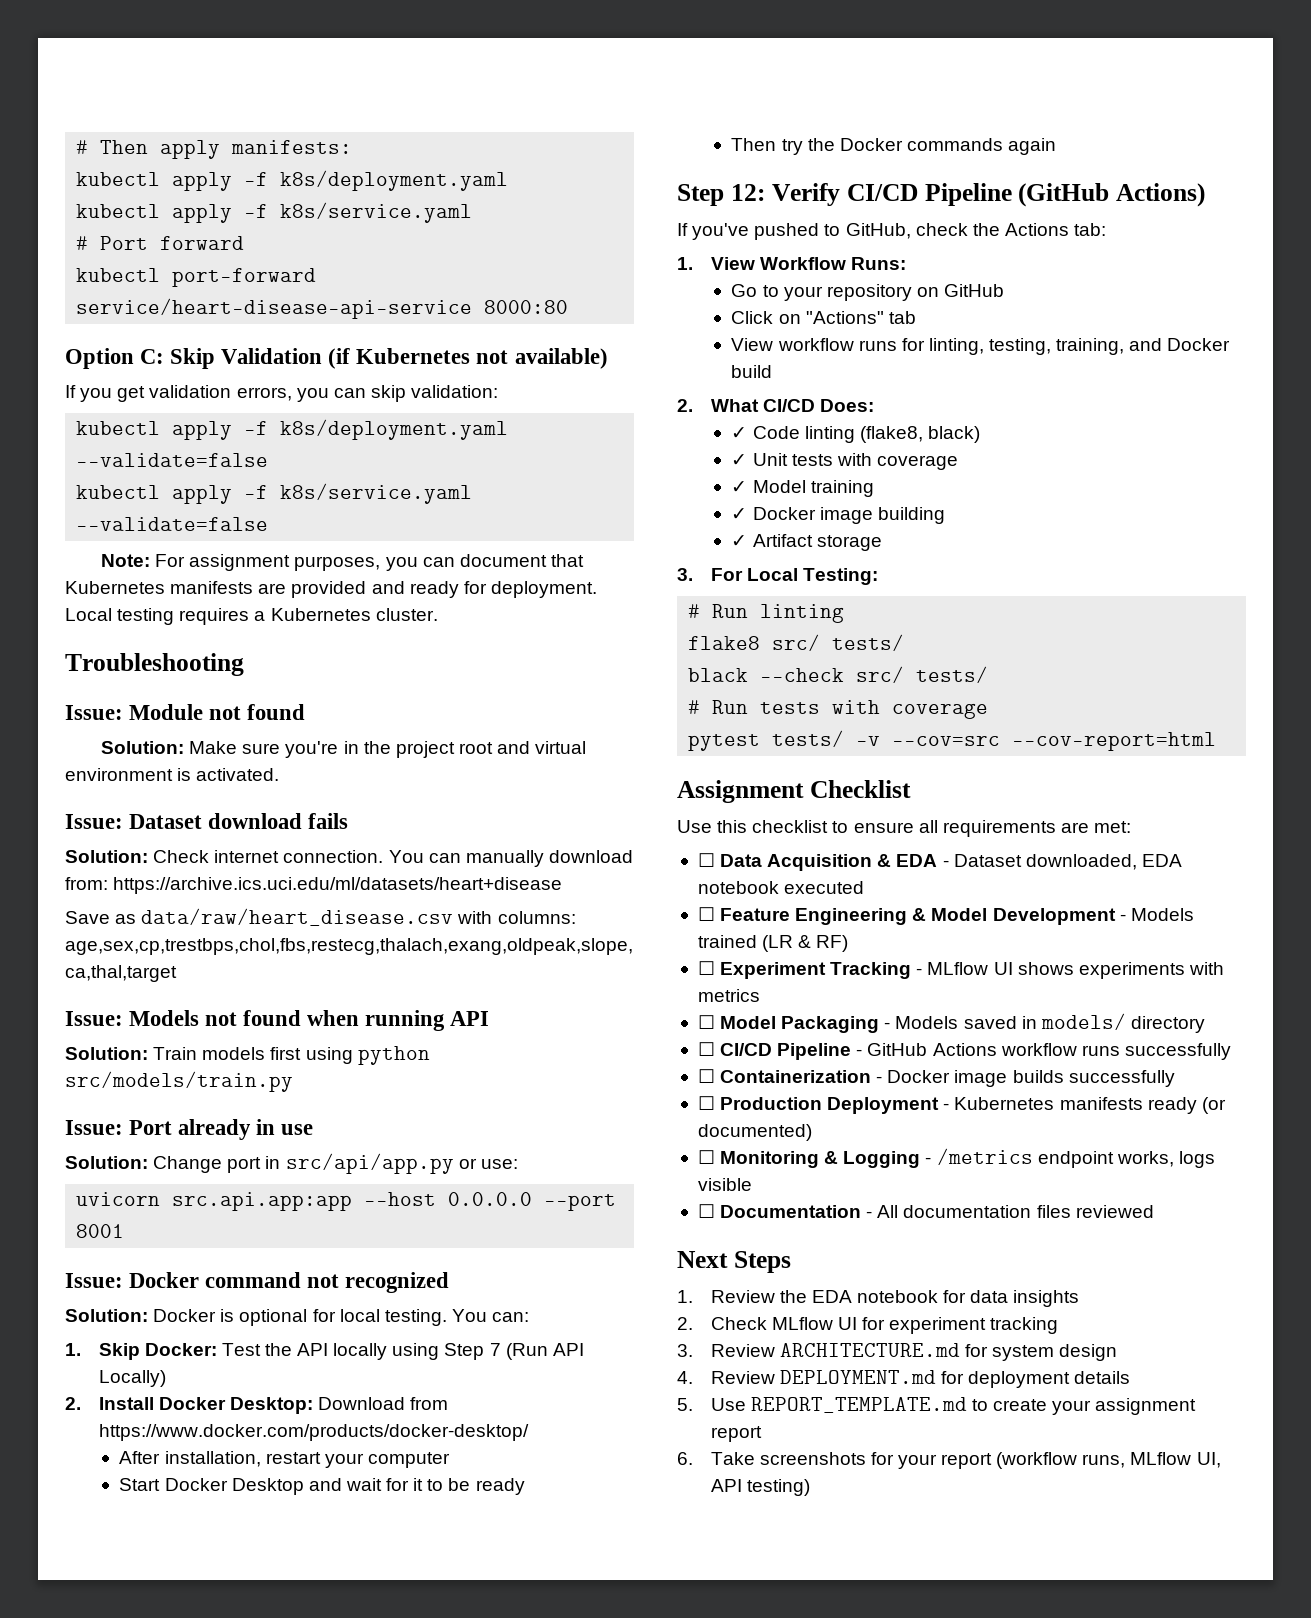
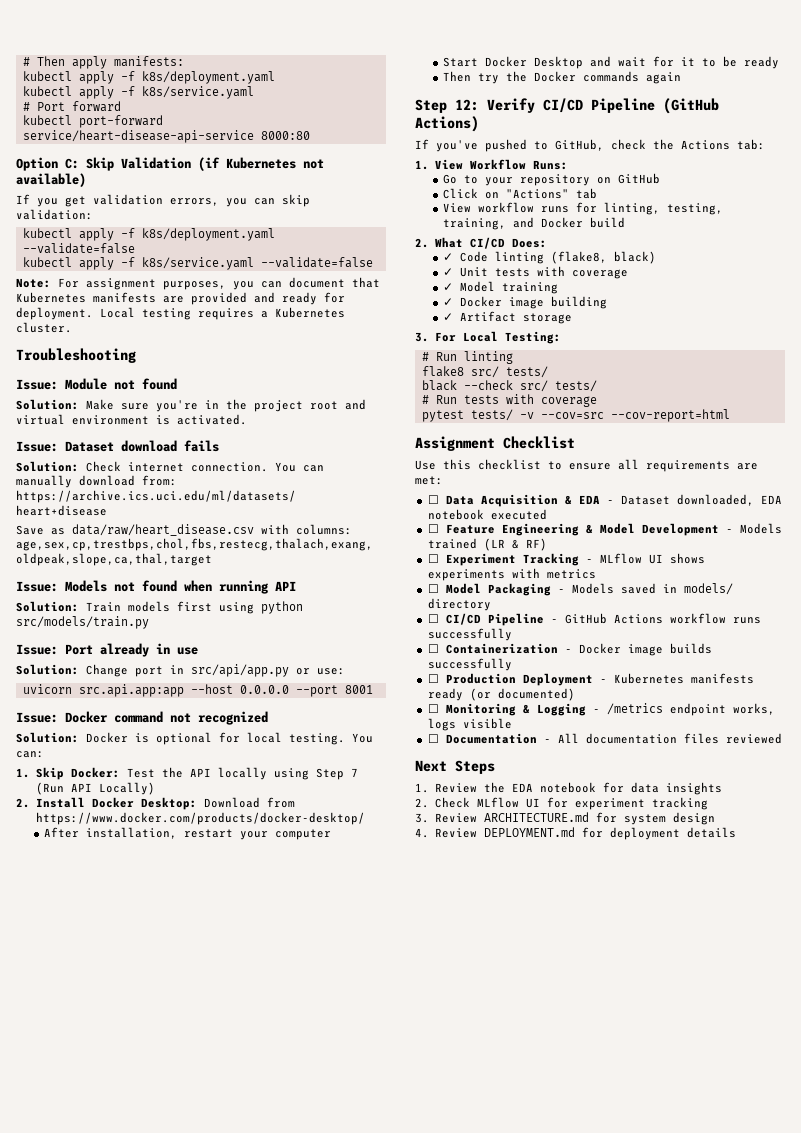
- 5. Use REPORT_TEMPLATE.md to create your assignment report
- 6. Take screenshots for your report (workflow runs, MLflow UI, API testing)

